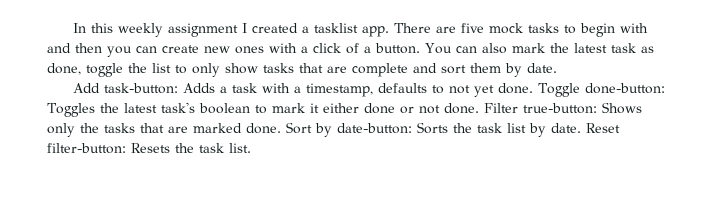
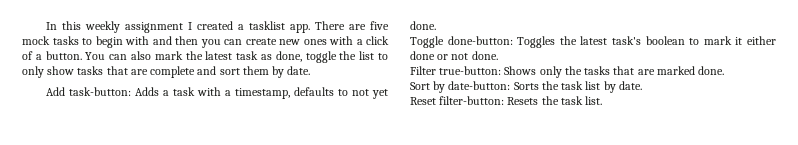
- Add task-button: Adds a task with a timestamp, defaults to not yet done. Toggle done-button: Toggles the latest task's boolean to mark it either done or not done. Filter true-button: Shows only the tasks that are marked done. Sort by date-button: Sorts the task list by date. Reset filter-button: Resets the task list.
+ Add task-button: Adds a task with a timestamp, defaults to not yet done.
+ Toggle done-button: Toggles the latest task's boolean to mark it either done or not done.
+ Filter true-button: Shows only the tasks that are marked done.
+ Sort by date-button: Sorts the task list by date.
+ Reset filter-button: Resets the task list.

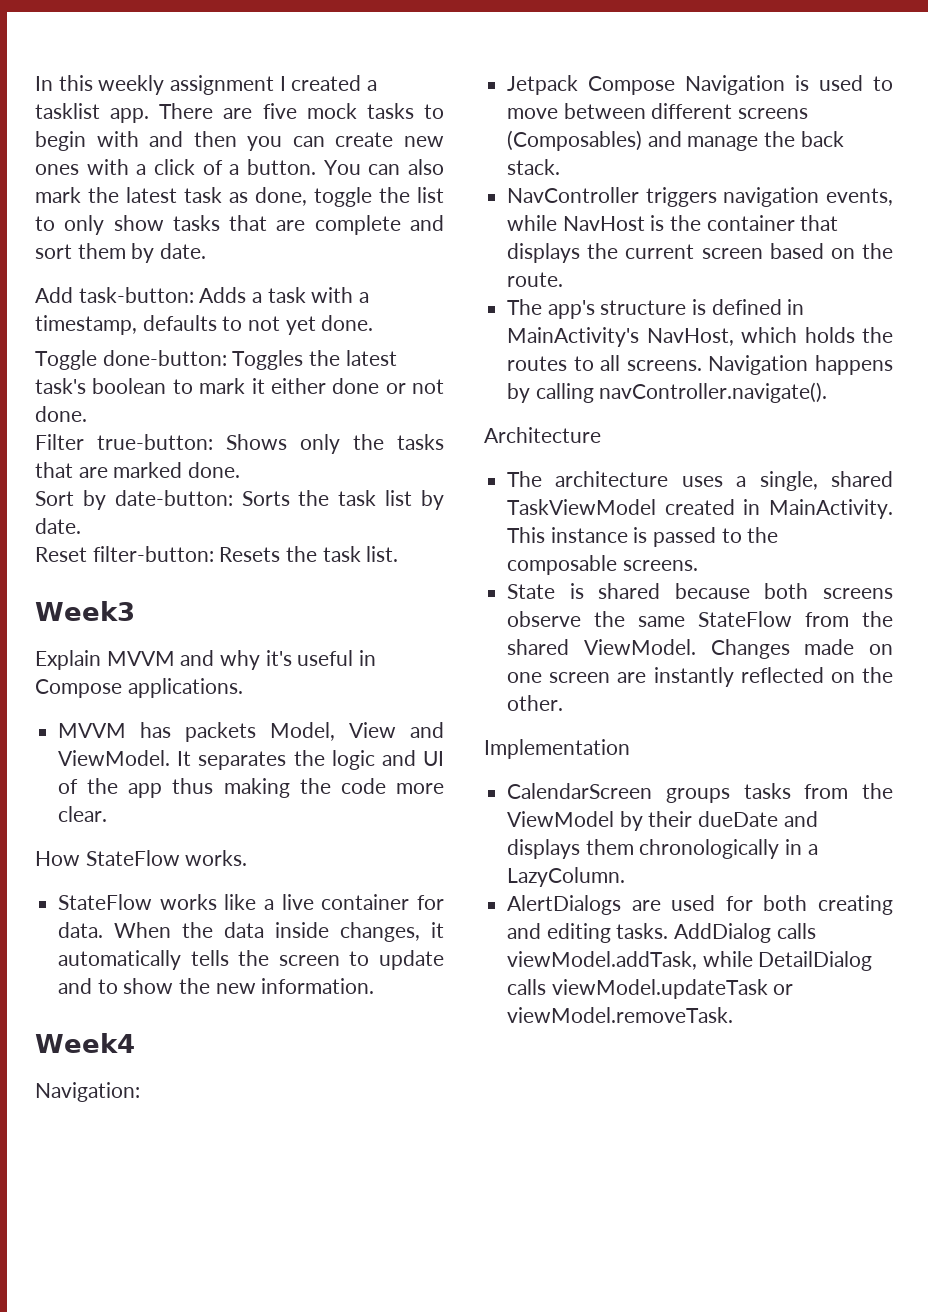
+ Week3
+ Explain MVVM and why it's useful in Compose applications.
+ MVVM has packets Model, View and ViewModel. It separates the logic and UI of the app thus making the code more clear.
+ How StateFlow works.
+ StateFlow works like a live container for data. When the data inside changes, it automatically tells the screen to update and to show the new information.
+ Week4
+ Navigation:
+ Jetpack Compose Navigation is used to move between different screens (Composables) and manage the back stack.
+ NavController triggers navigation events, while NavHost is the container that displays the current screen based on the route.
+ The app's structure is defined in MainActivity's NavHost, which holds the routes to all screens. Navigation happens by calling navController.navigate().
+ Architecture
+ The architecture uses a single, shared TaskViewModel created in MainActivity. This instance is passed to the composable screens.
+ State is shared because both screens observe the same StateFlow from the shared ViewModel. Changes made on one screen are instantly reflected on the other.
+ Implementation
+ CalendarScreen groups tasks from the ViewModel by their dueDate and displays them chronologically in a LazyColumn.
+ AlertDialogs are used for both creating and editing tasks. AddDialog calls viewModel.addTask, while DetailDialog calls viewModel.updateTask or viewModel.removeTask.

